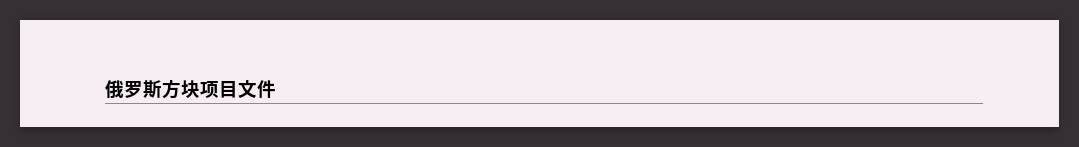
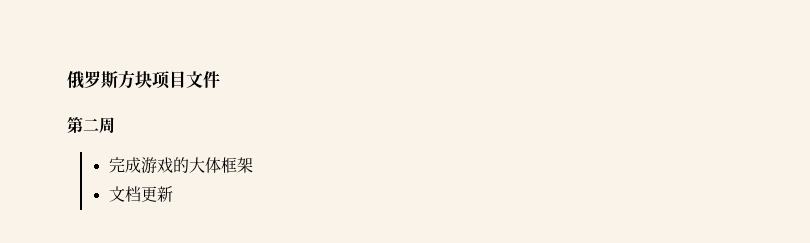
+ 第二周
+ 完成游戏的大体框架
+ 文档更新

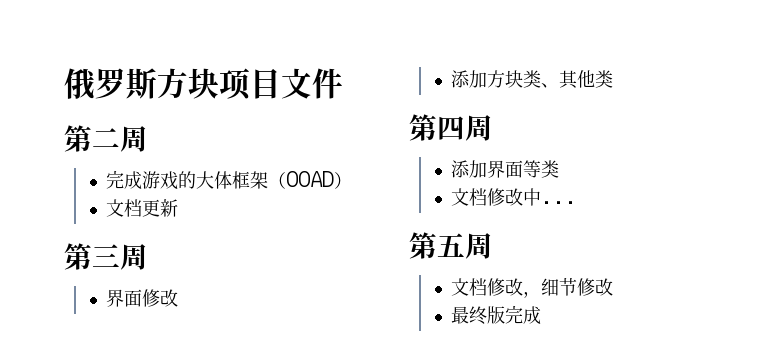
- 完成游戏的大体框架
+ 完成游戏的大体框架（OOAD）
+ 第三周
+ 界面修改
+ 添加方块类、其他类
+ 第四周
+ 添加界面等类
+ 文档修改中...
+ 第五周
+ 文档修改，细节修改
+ 最终版完成

